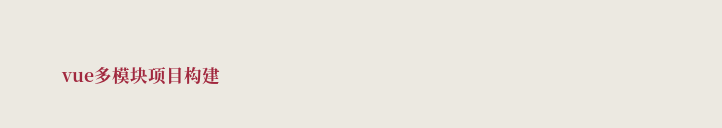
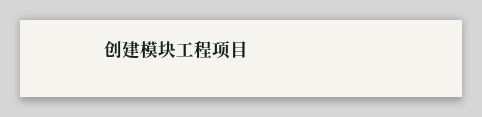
- vue多模块项目构建
+ 创建模块工程项目

